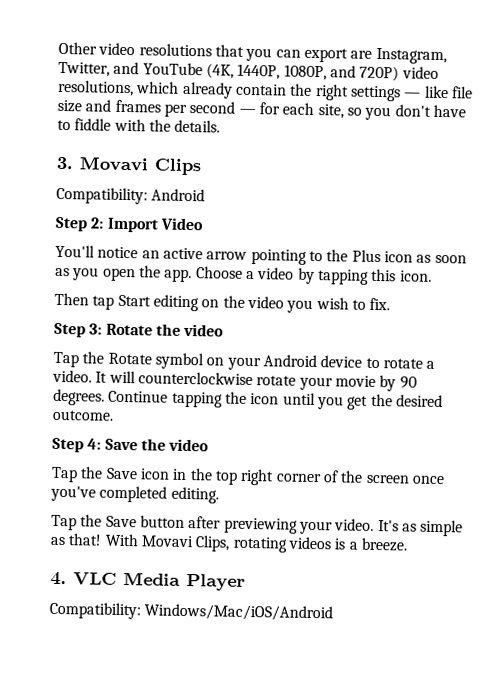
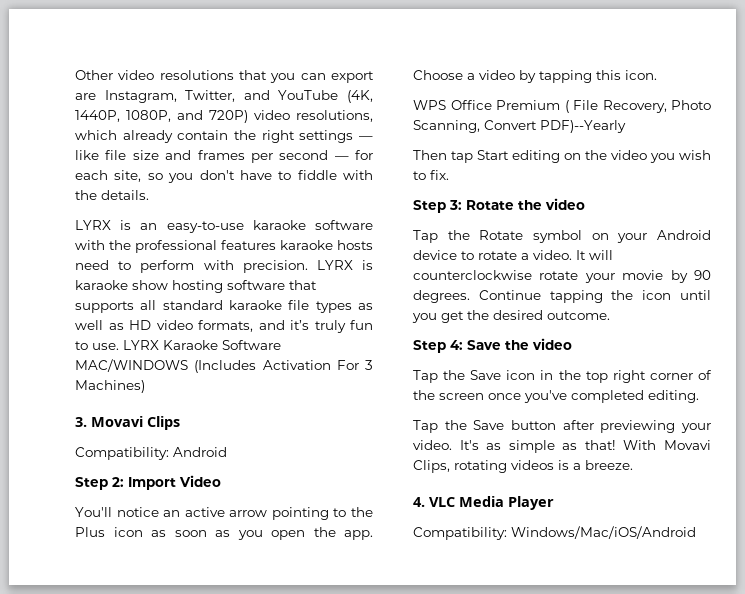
+ LYRX is an easy-to-use karaoke software with the professional features karaoke hosts need to perform with precision. LYRX is karaoke show hosting software that supports all standard karaoke file types as well as HD video formats, and it’s truly fun to use. LYRX Karaoke Software MAC/WINDOWS (Includes Activation For 3 Machines)
+ WPS Office Premium ( File Recovery, Photo Scanning, Convert PDF)--Yearly

